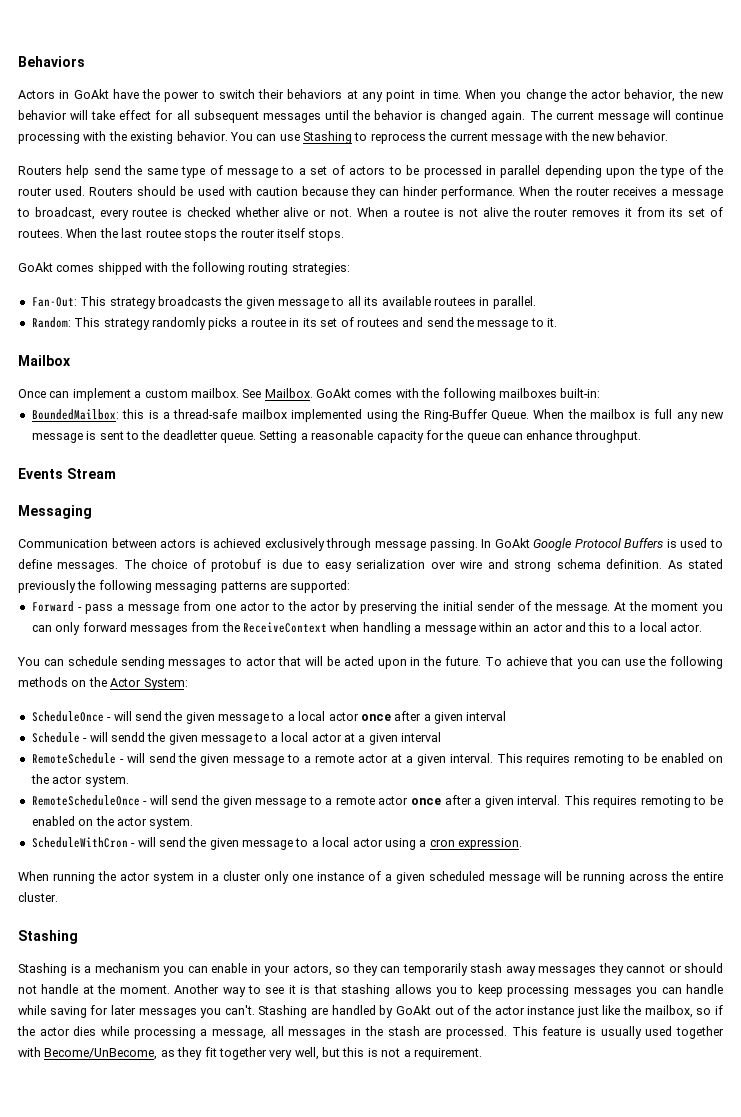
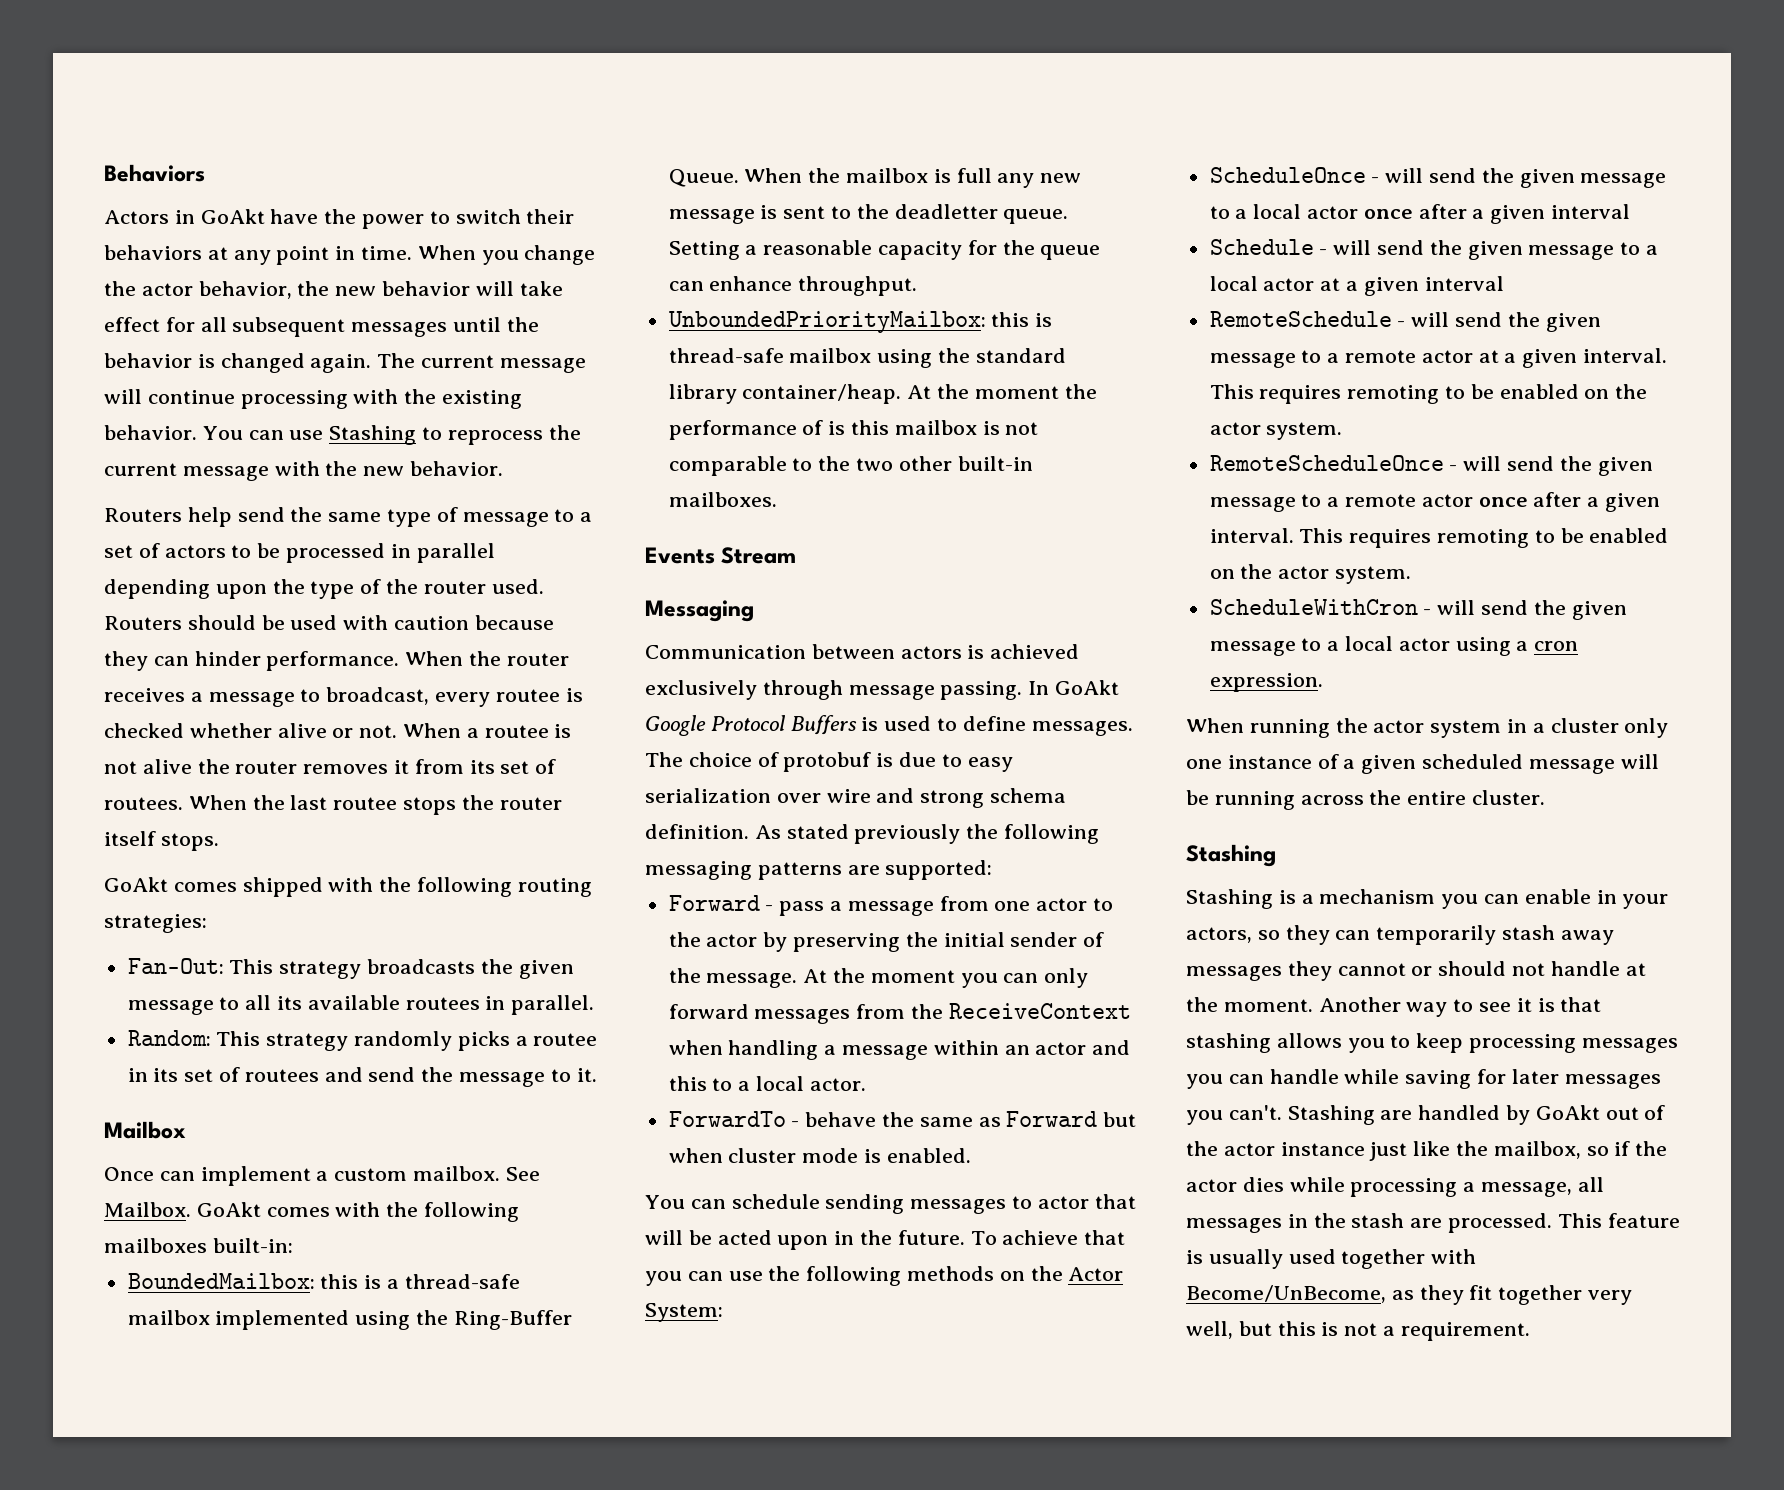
+ UnboundedPriorityMailbox: this is thread-safe mailbox using the standard library container/heap. At the moment the performance of is this mailbox is not comparable to the two other built-in mailboxes.
+ ForwardTo - behave the same as Forward but when cluster mode is enabled.
- Schedule - will sendd the given message to a local actor at a given interval
+ Schedule - will send the given message to a local actor at a given interval

